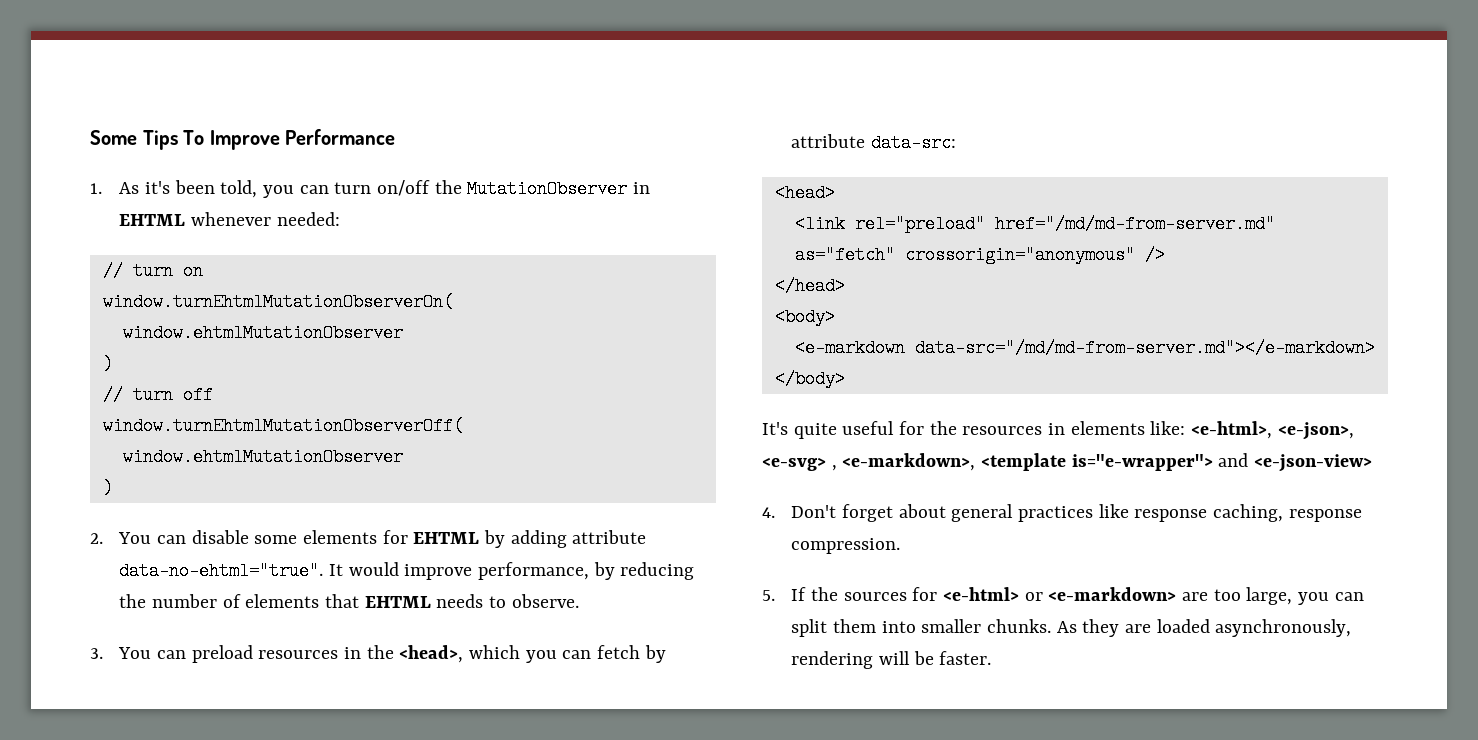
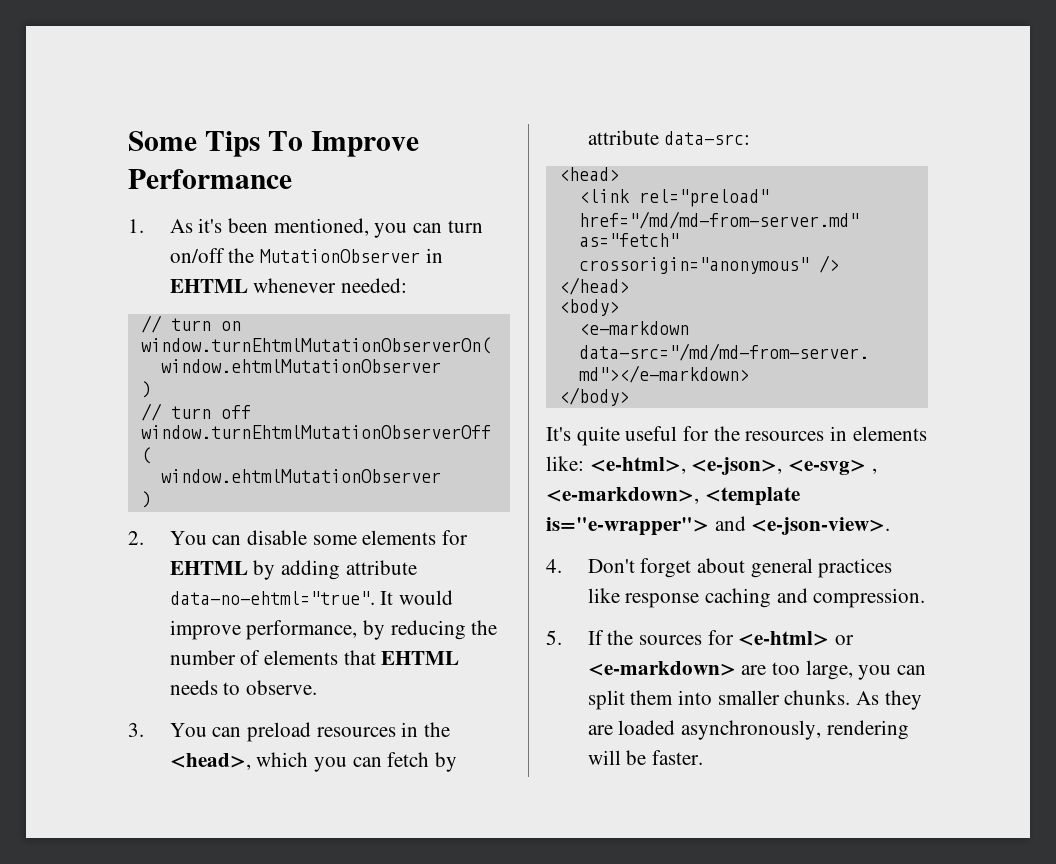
- 1. As it's been told, you can turn on/off the MutationObserver in EHTML whenever needed:
+ 1. As it's been mentioned, you can turn on/off the MutationObserver in EHTML whenever needed:
- It's quite useful for the resources in elements like: <e-html>, <e-json>, <e-svg> , <e-markdown>, <template is="e-wrapper"> and <e-json-view>
+ It's quite useful for the resources in elements like: <e-html>, <e-json>, <e-svg> , <e-markdown>, <template is="e-wrapper"> and <e-json-view>.
- 4. Don't forget about general practices like response caching, response compression.
+ 4. Don't forget about general practices like response caching and compression.

